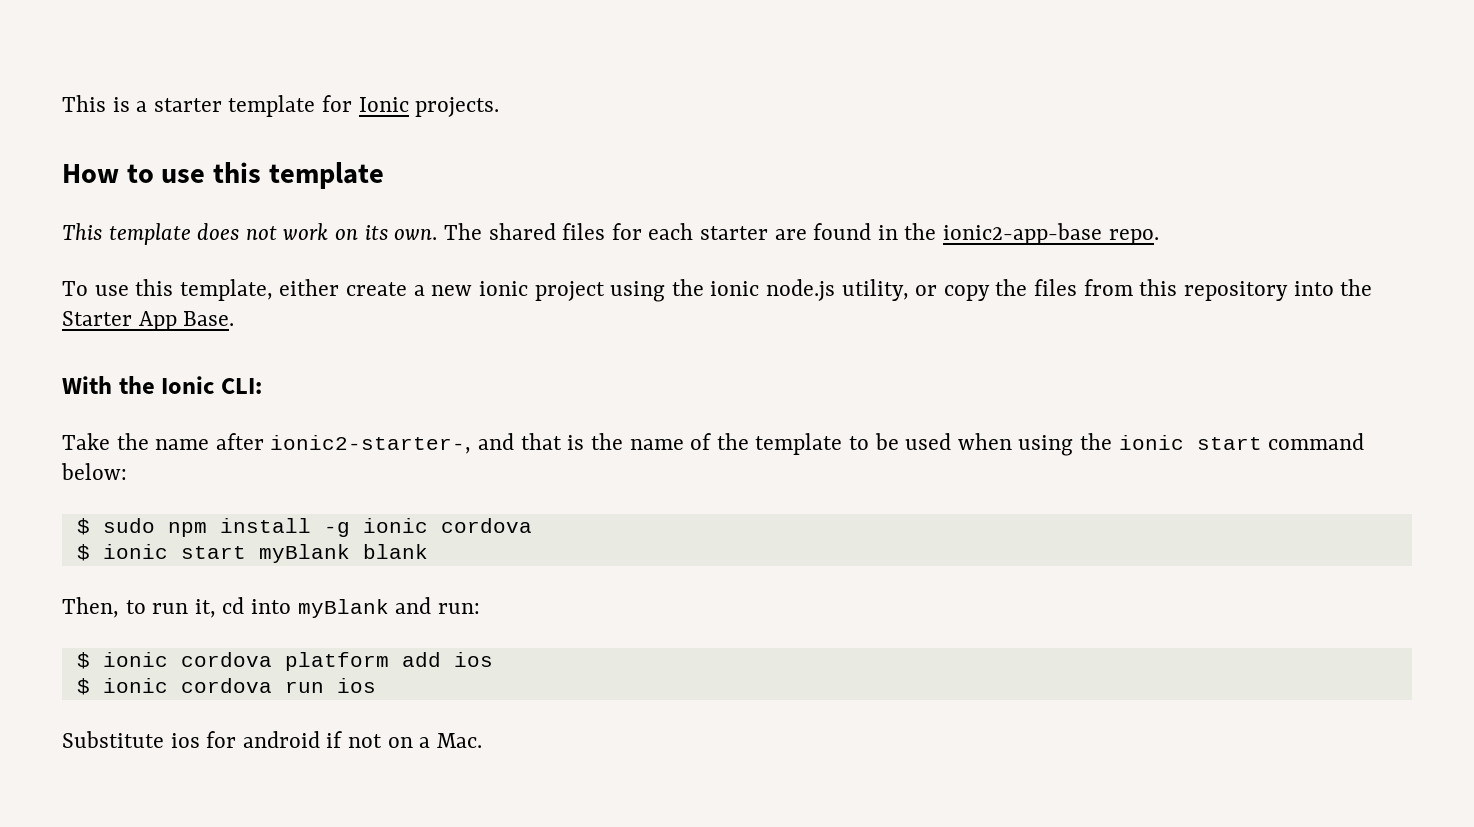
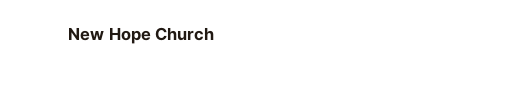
- This is a starter template for Ionic projects.
- How to use this template
- This template does not work on its own. The shared files for each starter are found in the ionic2-app-base repo.
- To use this template, either create a new ionic project using the ionic node.js utility, or copy the files from this repository into the Starter App Base.
- With the Ionic CLI:
- Take the name after ionic2-starter-, and that is the name of the template to be used when using the ionic start command below:
- $ sudo npm install -g ionic cordova
- $ ionic start myBlank blank
- Then, to run it, cd into myBlank and run:
- $ ionic cordova platform add ios
- $ ionic cordova run ios
- Substitute ios for android if not on a Mac.
+ New Hope Church

